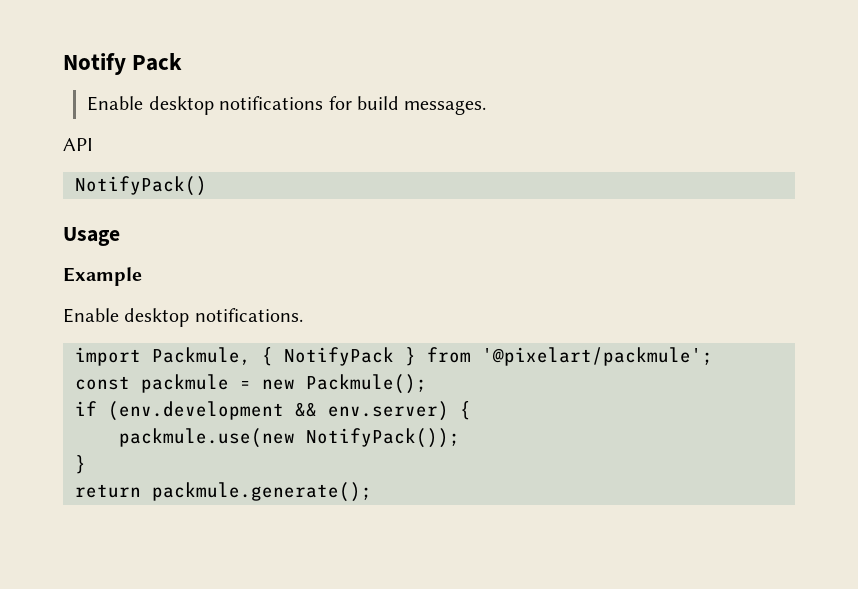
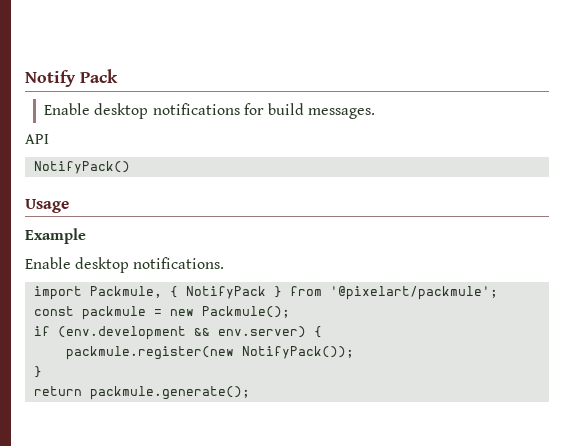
- packmule.use(new NotifyPack());
+ packmule.register(new NotifyPack());

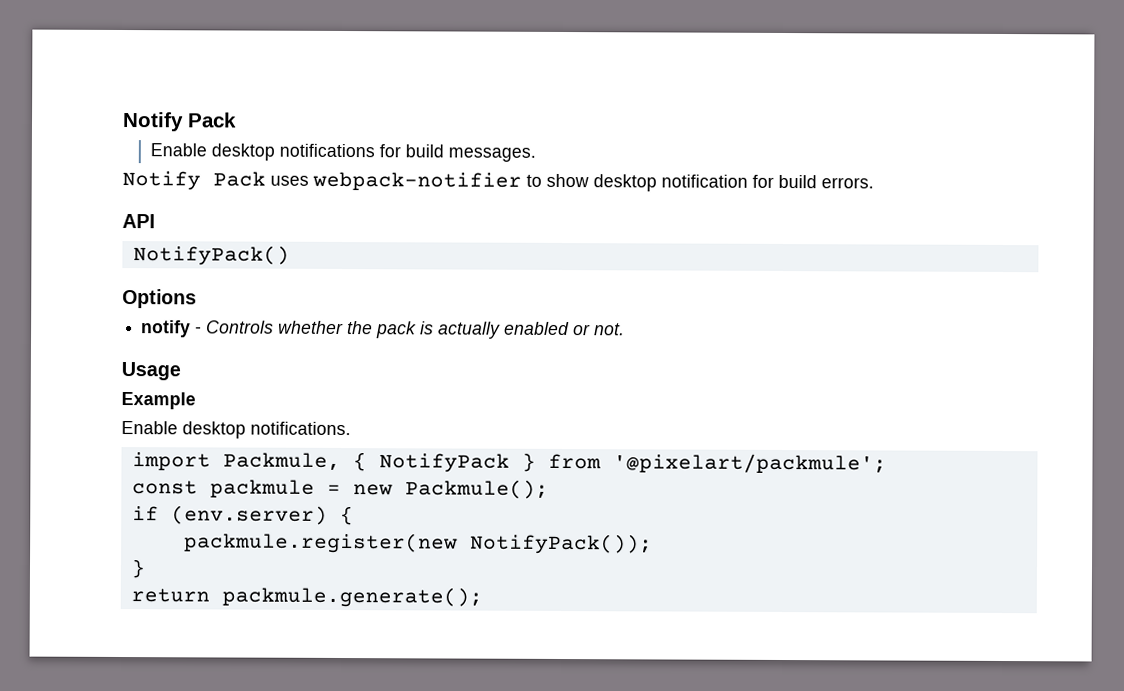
+ Notify Pack uses webpack-notifier to show desktop notification for build errors.
  API
  NotifyPack()
+ Options
+ notify - Controls whether the pack is actually enabled or not.
- if (env.development && env.server) {
+ if (env.server) {

